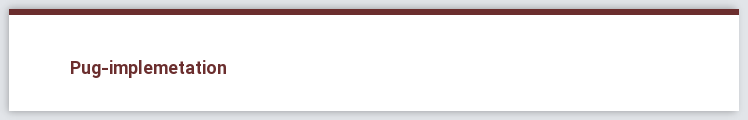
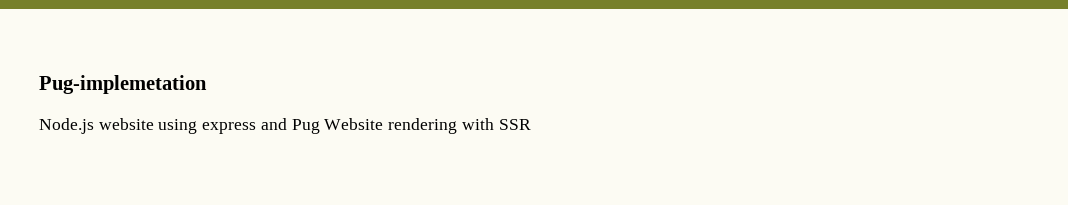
+ Node.js website using express and Pug Website rendering with SSR

